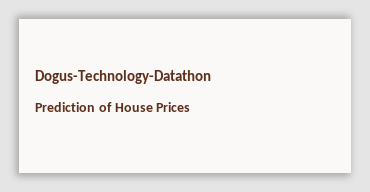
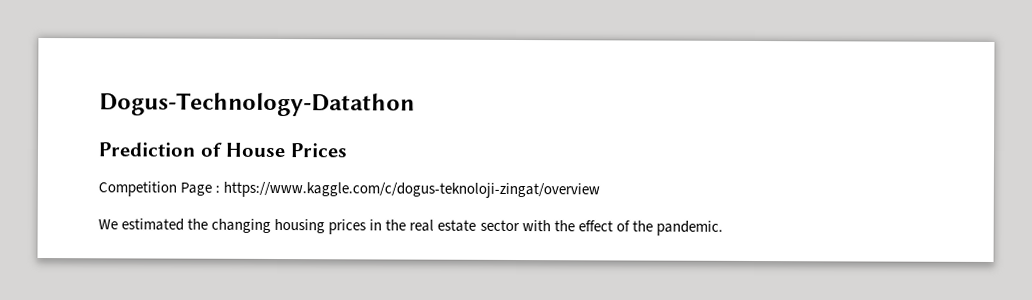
+ Competition Page : https://www.kaggle.com/c/dogus-teknoloji-zingat/overview
+ We estimated the changing housing prices in the real estate sector with the effect of the pandemic.

